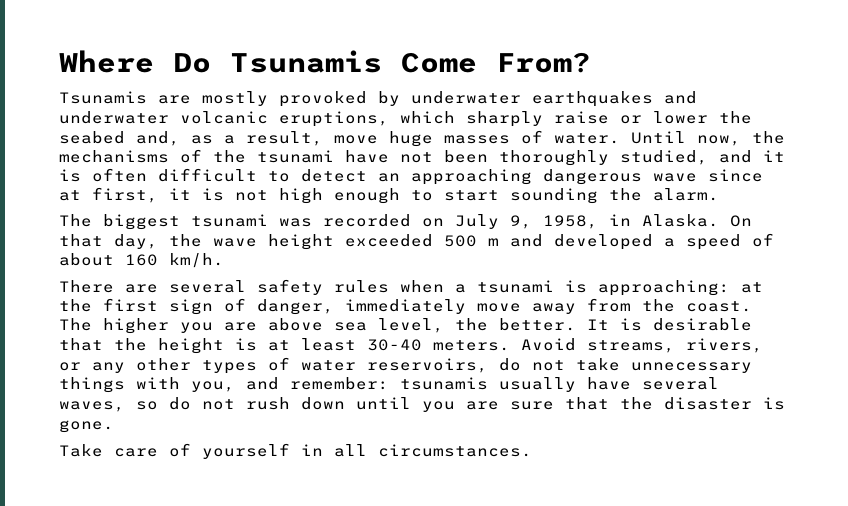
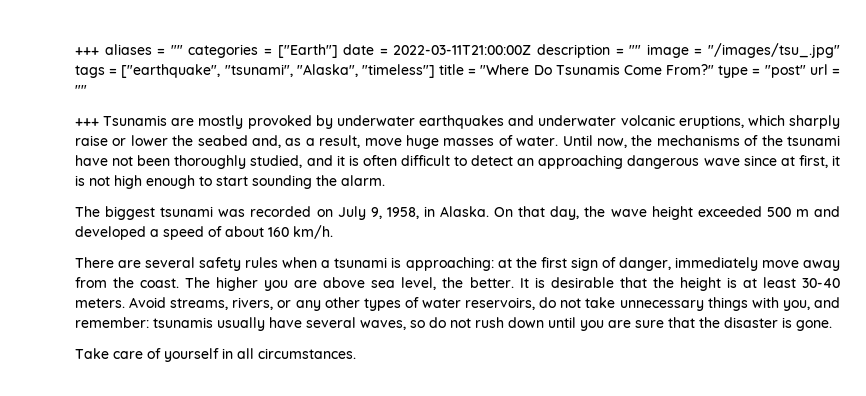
- Where Do Tsunamis Come From?
- Tsunamis are mostly provoked by underwater earthquakes and underwater volcanic eruptions, which sharply raise or lower the seabed and, as a result, move huge masses of water.
+ +++ aliases = "" categories = ["Earth"] date = 2022-03-11T21:00:00Z description = "" image = "/images/tsu_.jpg" tags = ["earthquake", "tsunami", "Alaska", "timeless"] title = "Where Do Tsunamis Come From?" type = "post" url = ""
+ +++ Tsunamis are mostly provoked by underwater earthquakes and underwater volcanic eruptions, which sharply raise or lower the seabed and, as a result, move huge masses of water.

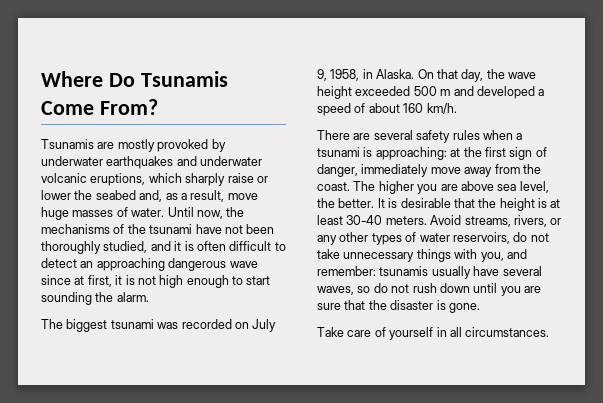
- +++ aliases = "" categories = ["Earth"] date = 2022-03-11T21:00:00Z description = "" image = "/images/tsu_.jpg" tags = ["earthquake", "tsunami", "Alaska", "timeless"] title = "Where Do Tsunamis Come From?" type = "post" url = ""
- +++ Tsunamis are mostly provoked by underwater earthquakes and underwater volcanic eruptions, which sharply raise or lower the seabed and, as a result, move huge masses of water.
+ Where Do Tsunamis Come From?
+ Tsunamis are mostly provoked by underwater earthquakes and underwater volcanic eruptions, which sharply raise or lower the seabed and, as a result, move huge masses of water.

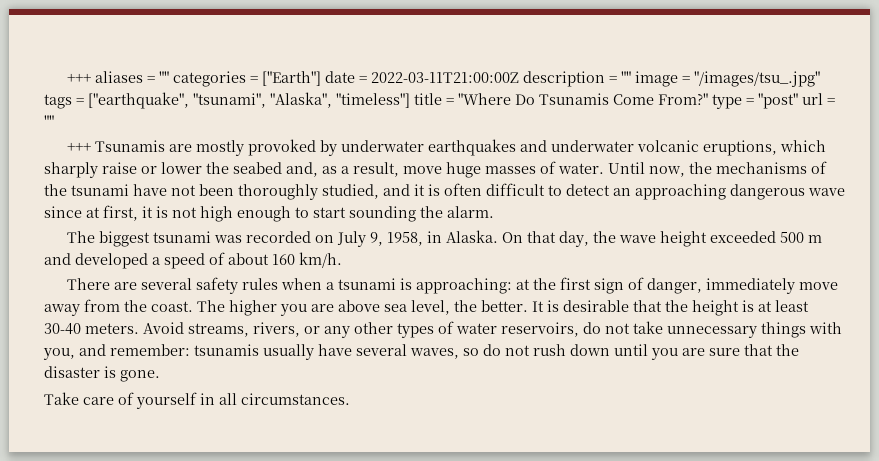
- Where Do Tsunamis Come From?
- Tsunamis are mostly provoked by underwater earthquakes and underwater volcanic eruptions, which sharply raise or lower the seabed and, as a result, move huge masses of water.
+ +++ aliases = "" categories = ["Earth"] date = 2022-03-11T21:00:00Z description = "" image = "/images/tsu_.jpg" tags = ["earthquake", "tsunami", "Alaska", "timeless"] title = "Where Do Tsunamis Come From?" type = "post" url = ""
+ +++ Tsunamis are mostly provoked by underwater earthquakes and underwater volcanic eruptions, which sharply raise or lower the seabed and, as a result, move huge masses of water.

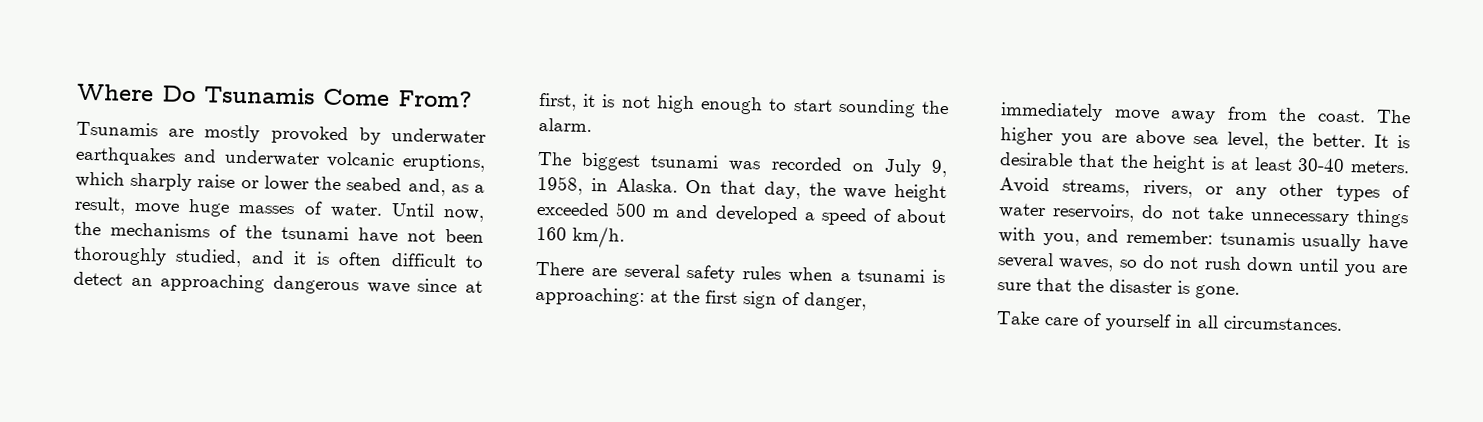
- +++ aliases = "" categories = ["Earth"] date = 2022-03-11T21:00:00Z description = "" image = "/images/tsu_.jpg" tags = ["earthquake", "tsunami", "Alaska", "timeless"] title = "Where Do Tsunamis Come From?" type = "post" url = ""
- +++ Tsunamis are mostly provoked by underwater earthquakes and underwater volcanic eruptions, which sharply raise or lower the seabed and, as a result, move huge masses of water.
+ Where Do Tsunamis Come From?
+ Tsunamis are mostly provoked by underwater earthquakes and underwater volcanic eruptions, which sharply raise or lower the seabed and, as a result, move huge masses of water.

